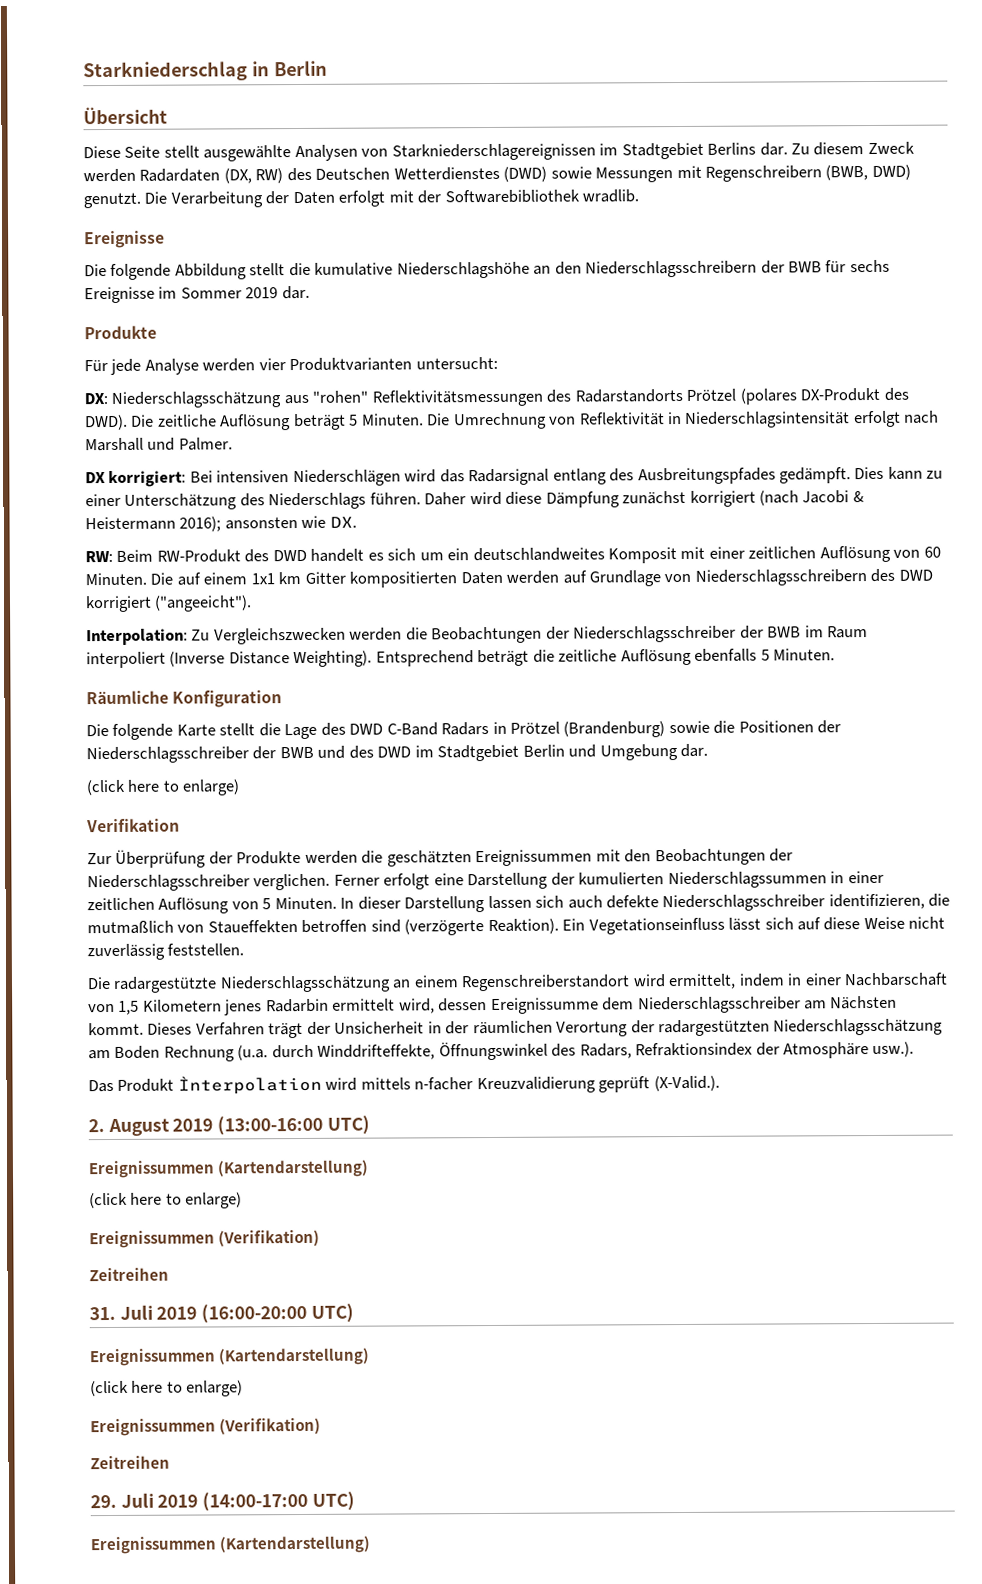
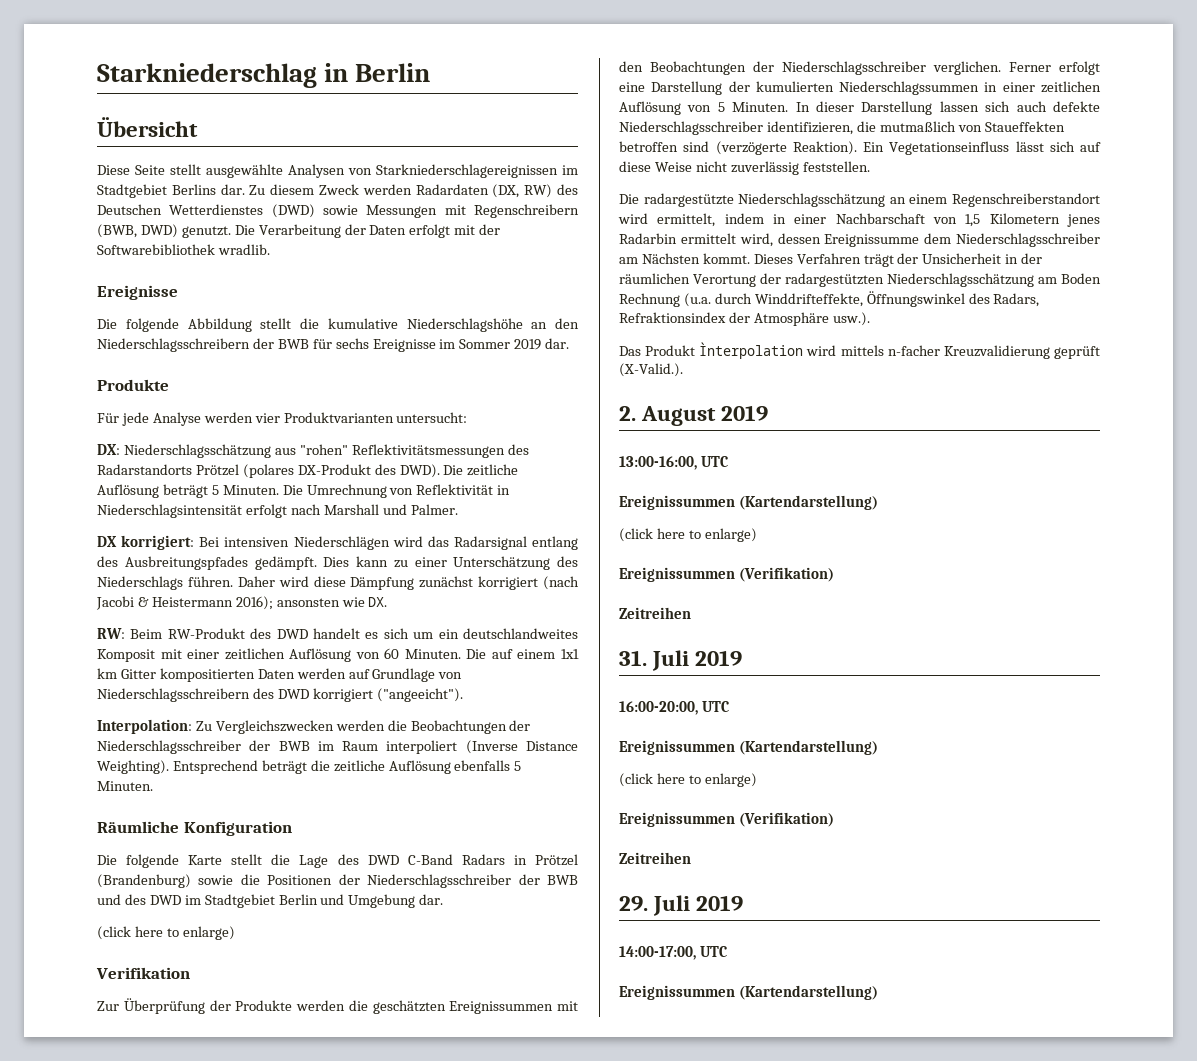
- 2. August 2019 (13:00-16:00 UTC)
+ 2. August 2019
+ 13:00-16:00, UTC
- 31. Juli 2019 (16:00-20:00 UTC)
+ 31. Juli 2019
+ 16:00-20:00, UTC
- 29. Juli 2019 (14:00-17:00 UTC)
+ 29. Juli 2019
+ 14:00-17:00, UTC

